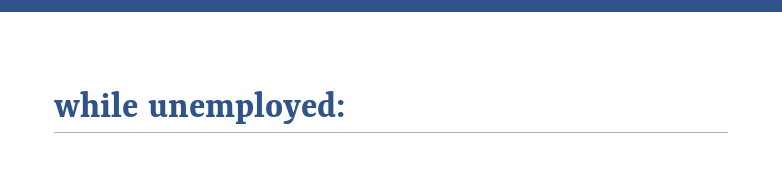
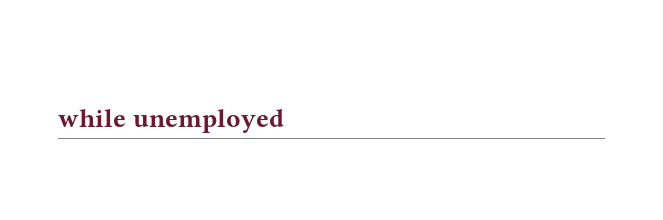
- while unemployed:
+ while unemployed

